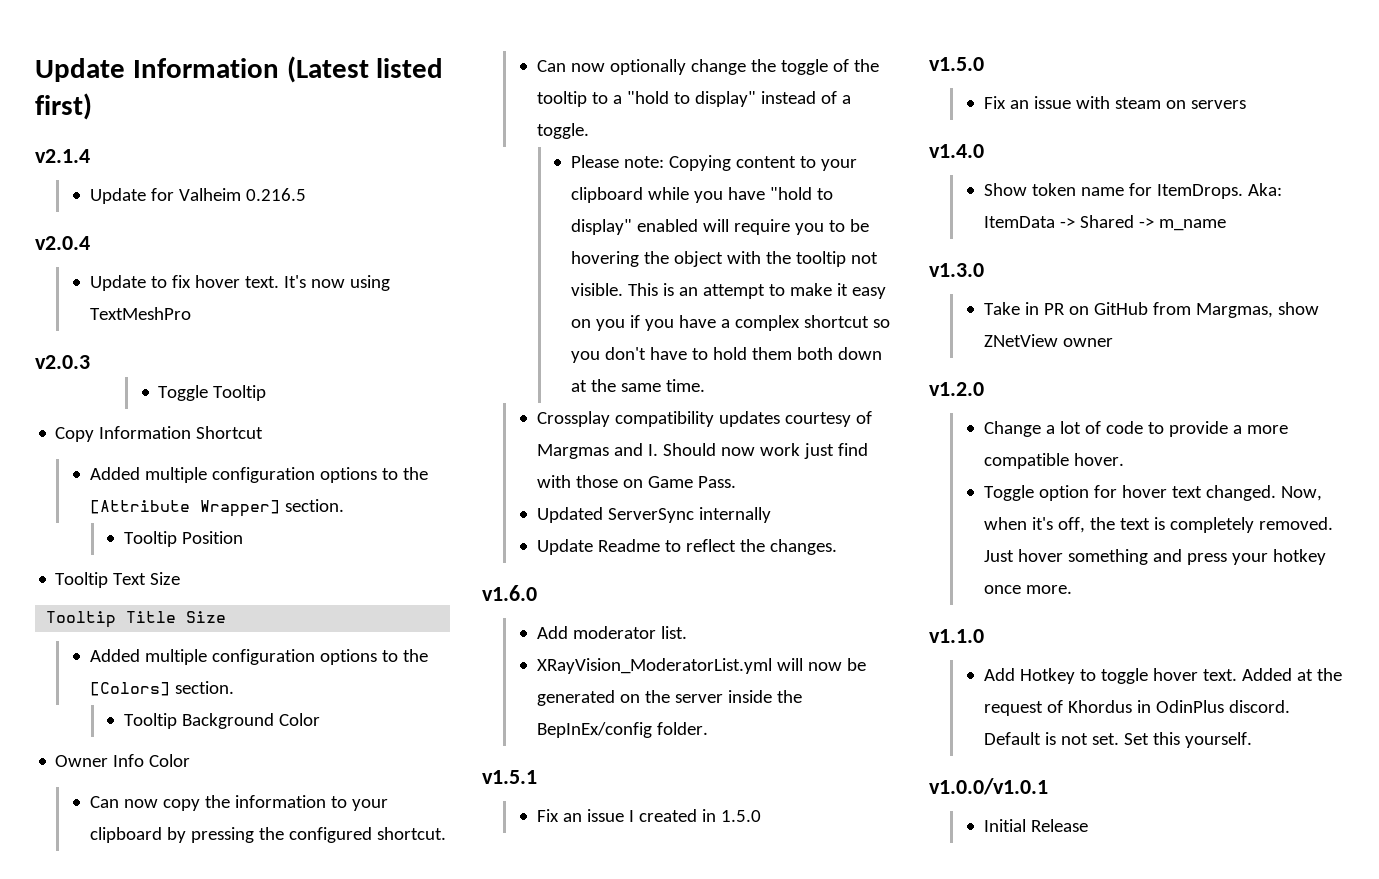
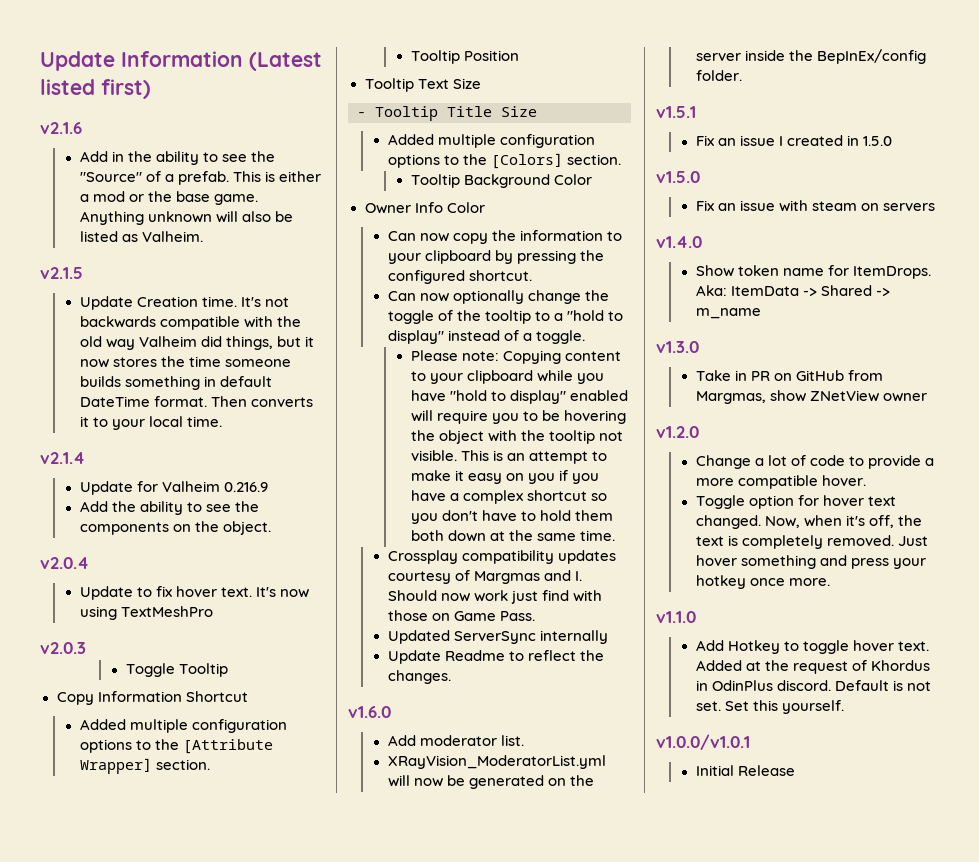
+ v2.1.6
+ Add in the ability to see the "Source" of a prefab. This is either a mod or the base game. Anything unknown will also be listed as Valheim.
+ v2.1.5
+ Update Creation time. It's not backwards compatible with the old way Valheim did things, but it now stores the time someone builds something in default DateTime format. Then converts it to your local time.
  v2.1.4
- Update for Valheim 0.216.5
+ Update for Valheim 0.216.9
+ Add the ability to see the components on the object.
- Tooltip Title Size
+ - Tooltip Title Size

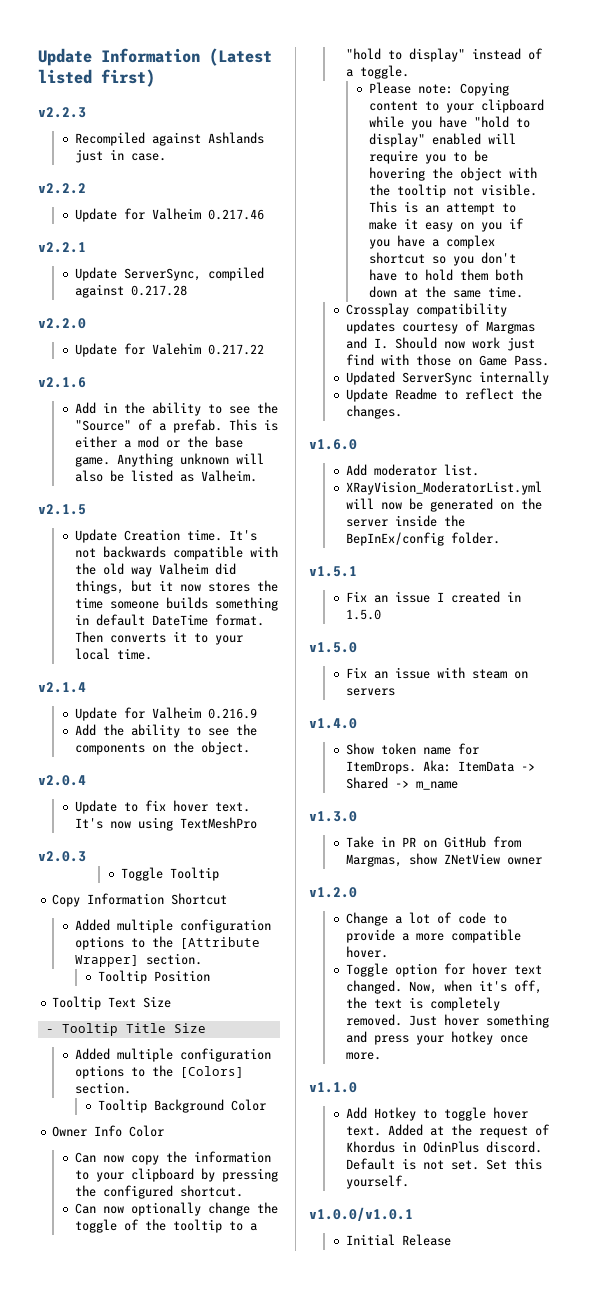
+ v2.2.3
+ Recompiled against Ashlands just in case.
+ v2.2.2
+ Update for Valheim 0.217.46
+ v2.2.1
+ Update ServerSync, compiled against 0.217.28
+ v2.2.0
+ Update for Valehim 0.217.22

